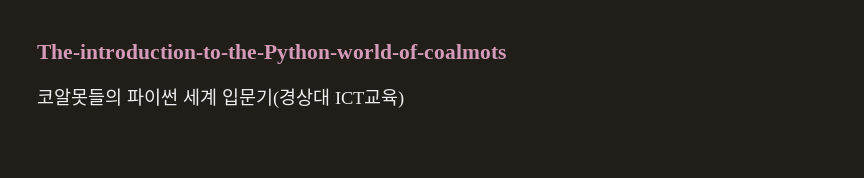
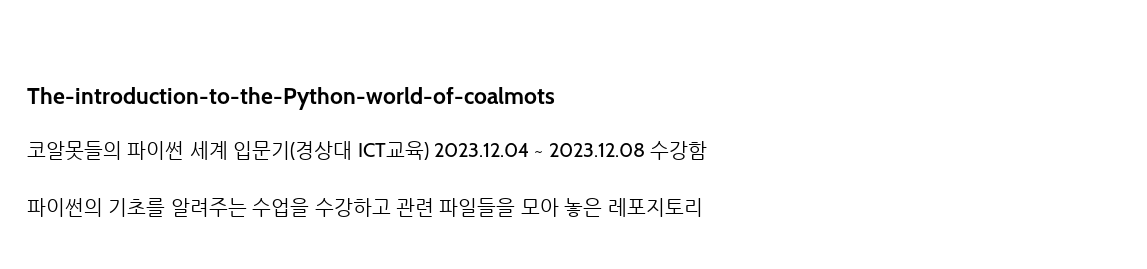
- 코알못들의 파이썬 세계 입문기(경상대 ICT교육)
+ 코알못들의 파이썬 세계 입문기(경상대 ICT교육) 2023.12.04 ~ 2023.12.08 수강함
+ 파이썬의 기초를 알려주는 수업을 수강하고 관련 파일들을 모아 놓은 레포지토리

